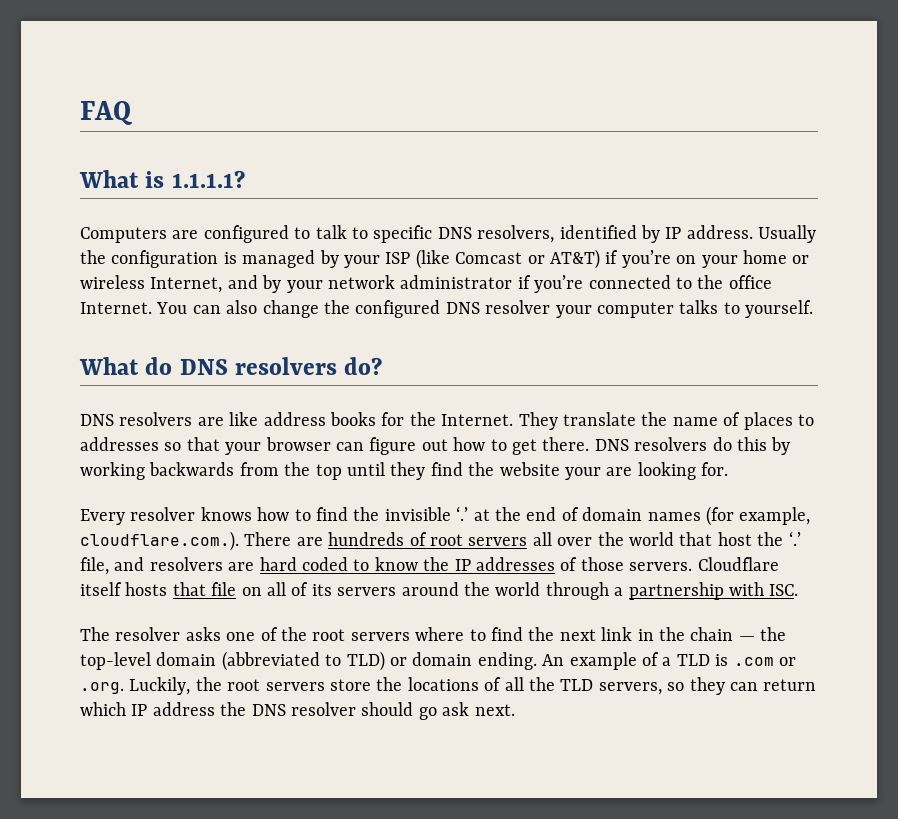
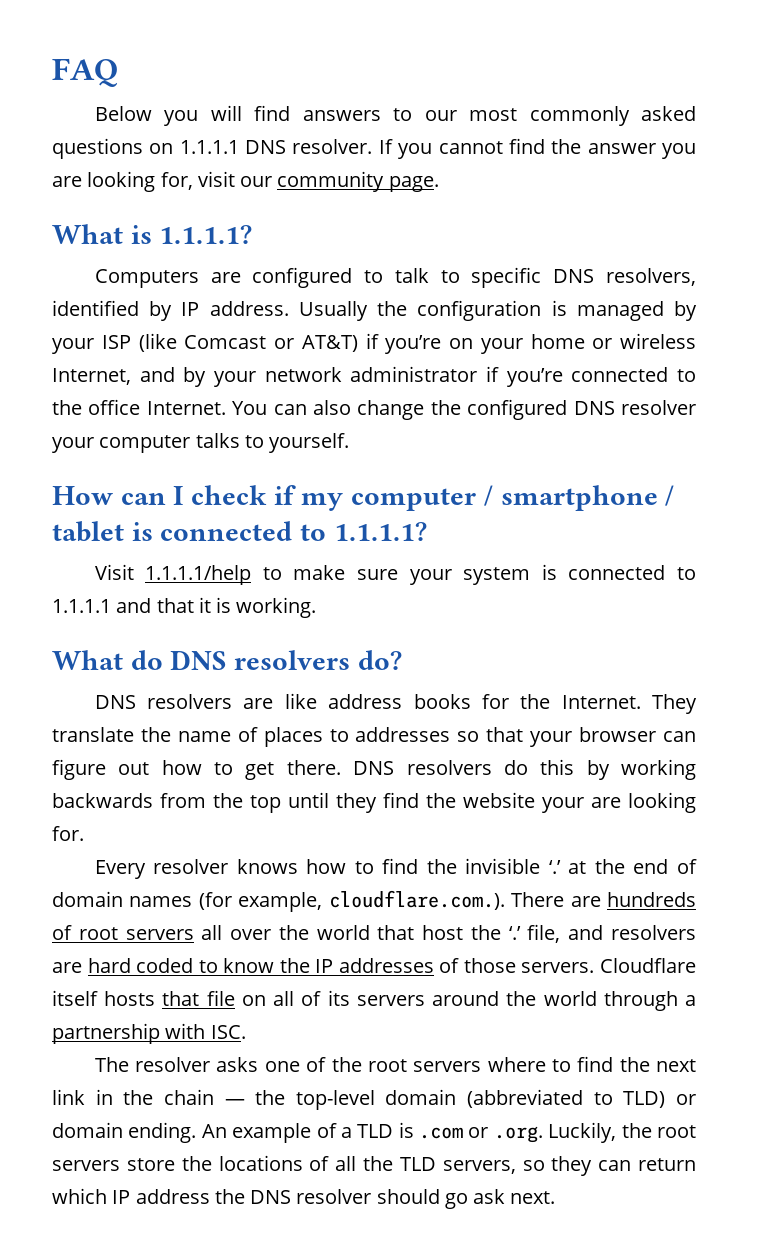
+ Below you will find answers to our most commonly asked questions on 1.1.1.1 DNS resolver. If you cannot find the answer you are looking for, visit our community page.
+ How can I check if my computer / smartphone / tablet is connected to 1.1.1.1?
+ Visit 1.1.1.1/help to make sure your system is connected to 1.1.1.1 and that it is working.

